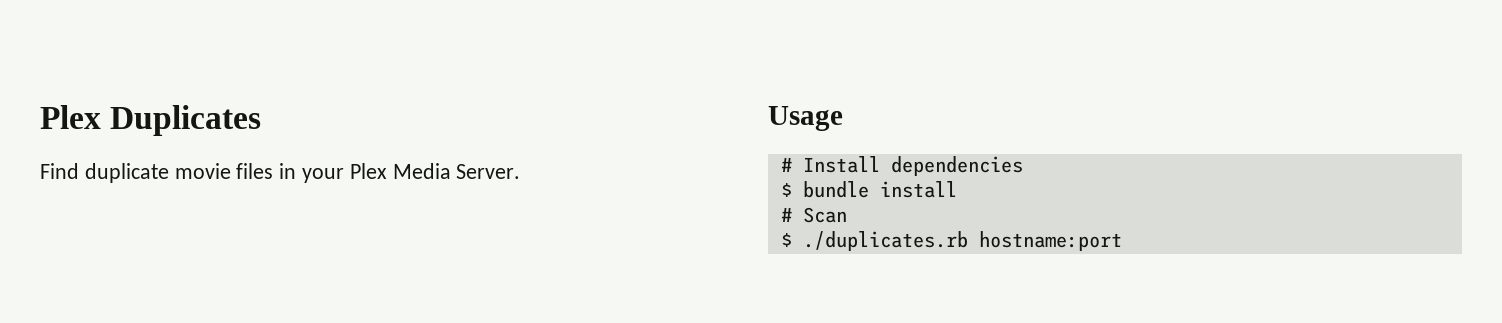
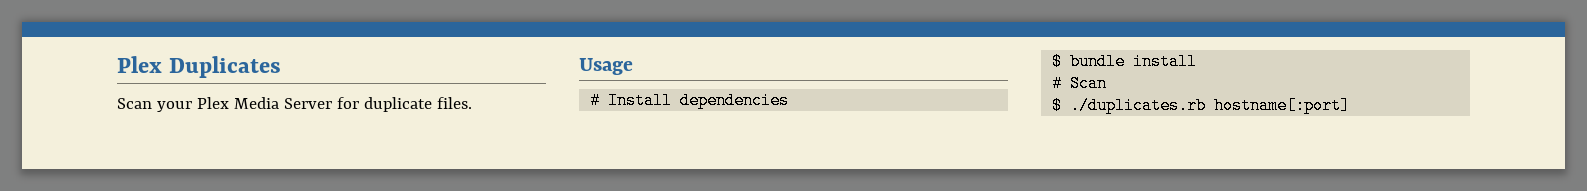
- Find duplicate movie files in your Plex Media Server.
+ Scan your Plex Media Server for duplicate files.
- $ ./duplicates.rb hostname:port
+ $ ./duplicates.rb hostname[:port]

